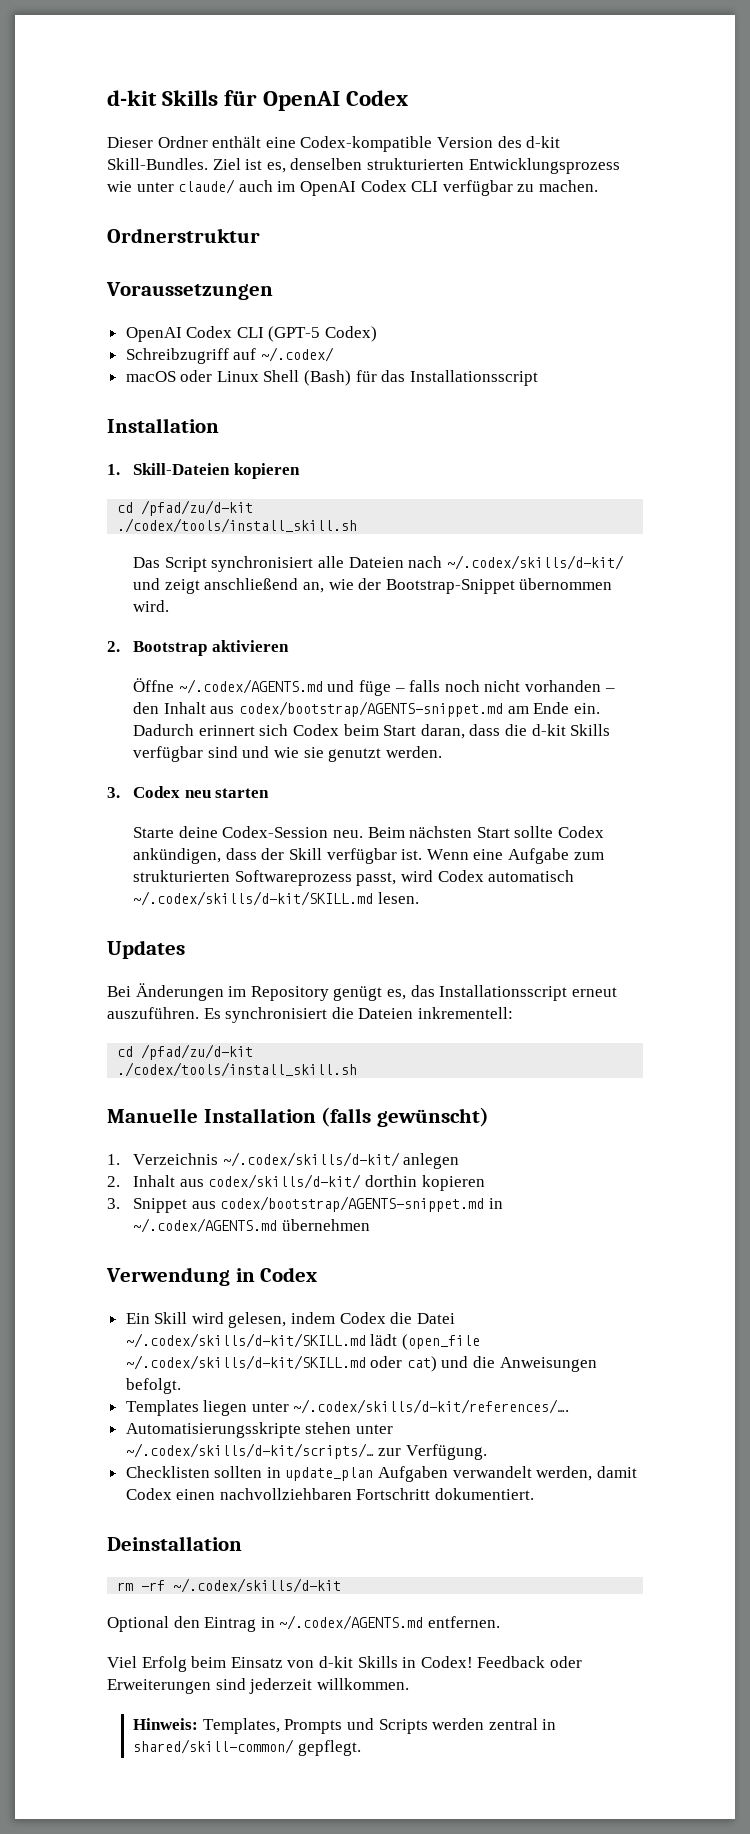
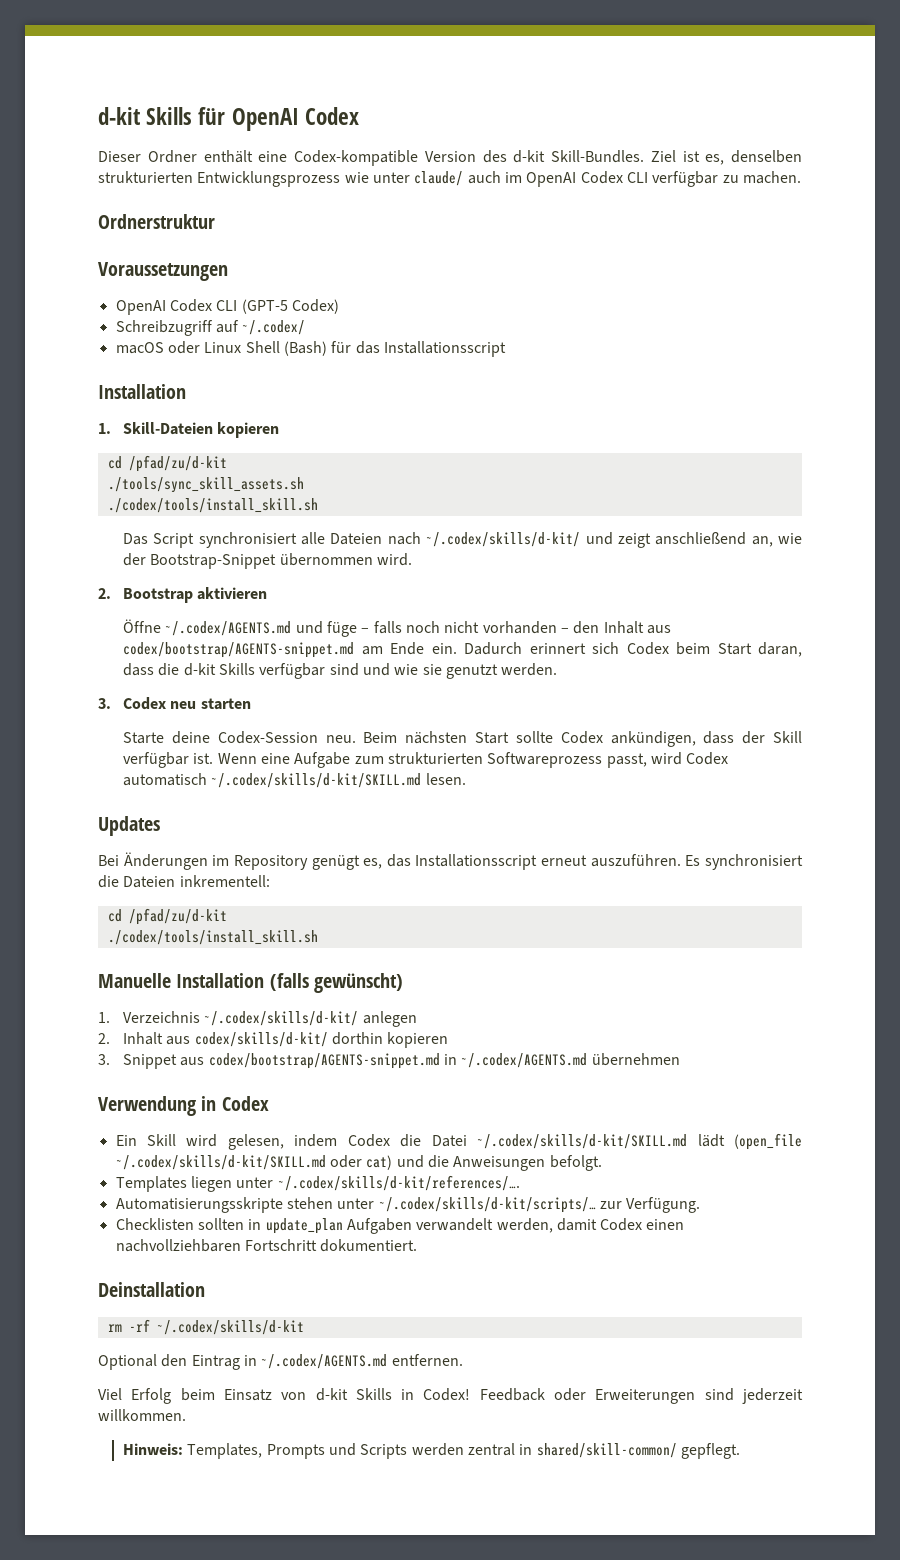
+ ./tools/sync_skill_assets.sh

